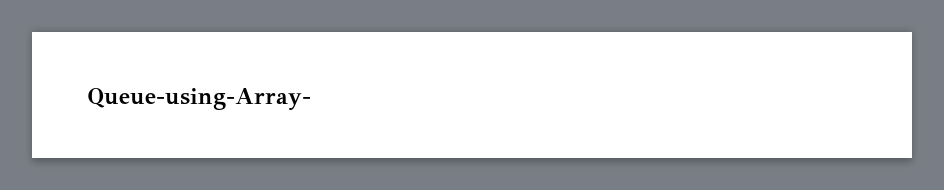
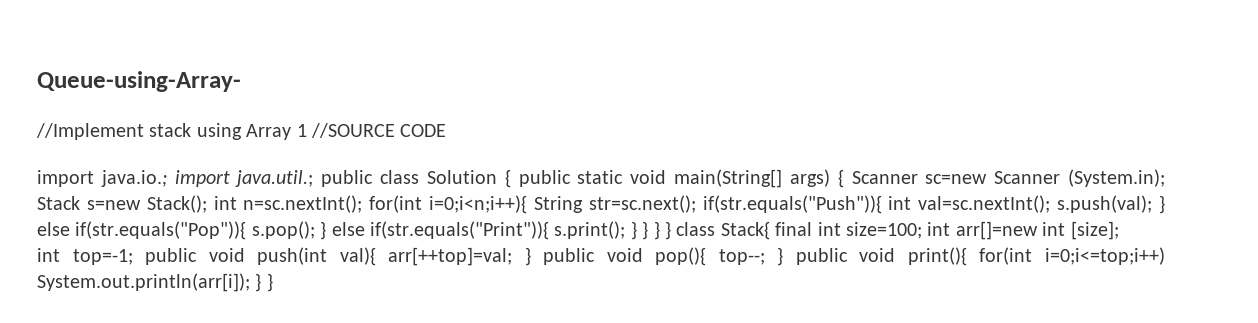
+ //Implement stack using Array 1 //SOURCE CODE
+ import java.io.; import java.util.; public class Solution { public static void main(String[] args) { Scanner sc=new Scanner (System.in); Stack s=new Stack(); int n=sc.nextInt(); for(int i=0;i<n;i++){ String str=sc.next(); if(str.equals("Push")){ int val=sc.nextInt(); s.push(val); } else if(str.equals("Pop")){ s.pop(); } else if(str.equals("Print")){ s.print(); } } } } class Stack{ final int size=100; int arr[]=new int [size];
+ int top=-1; public void push(int val){ arr[++top]=val; } public void pop(){ top--; } public void print(){ for(int i=0;i<=top;i++) System.out.println(arr[i]); } }

